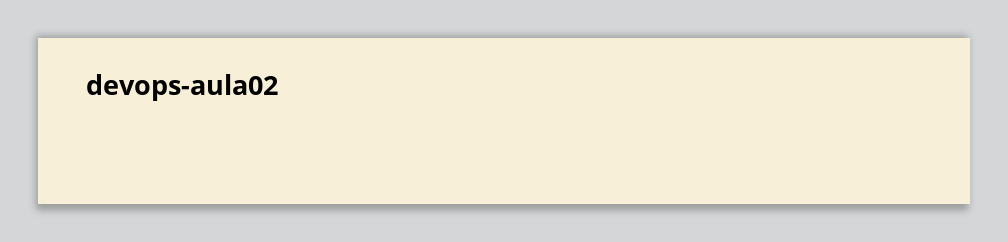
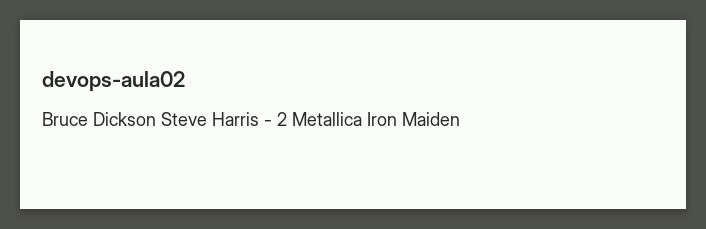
+ Bruce Dickson Steve Harris - 2 Metallica Iron Maiden

